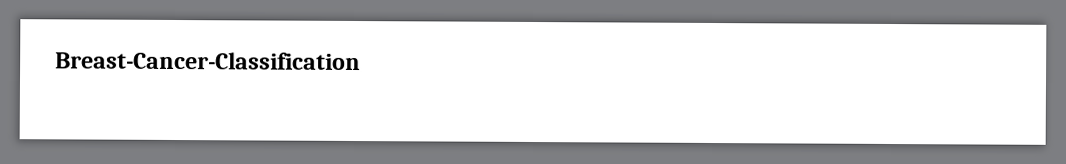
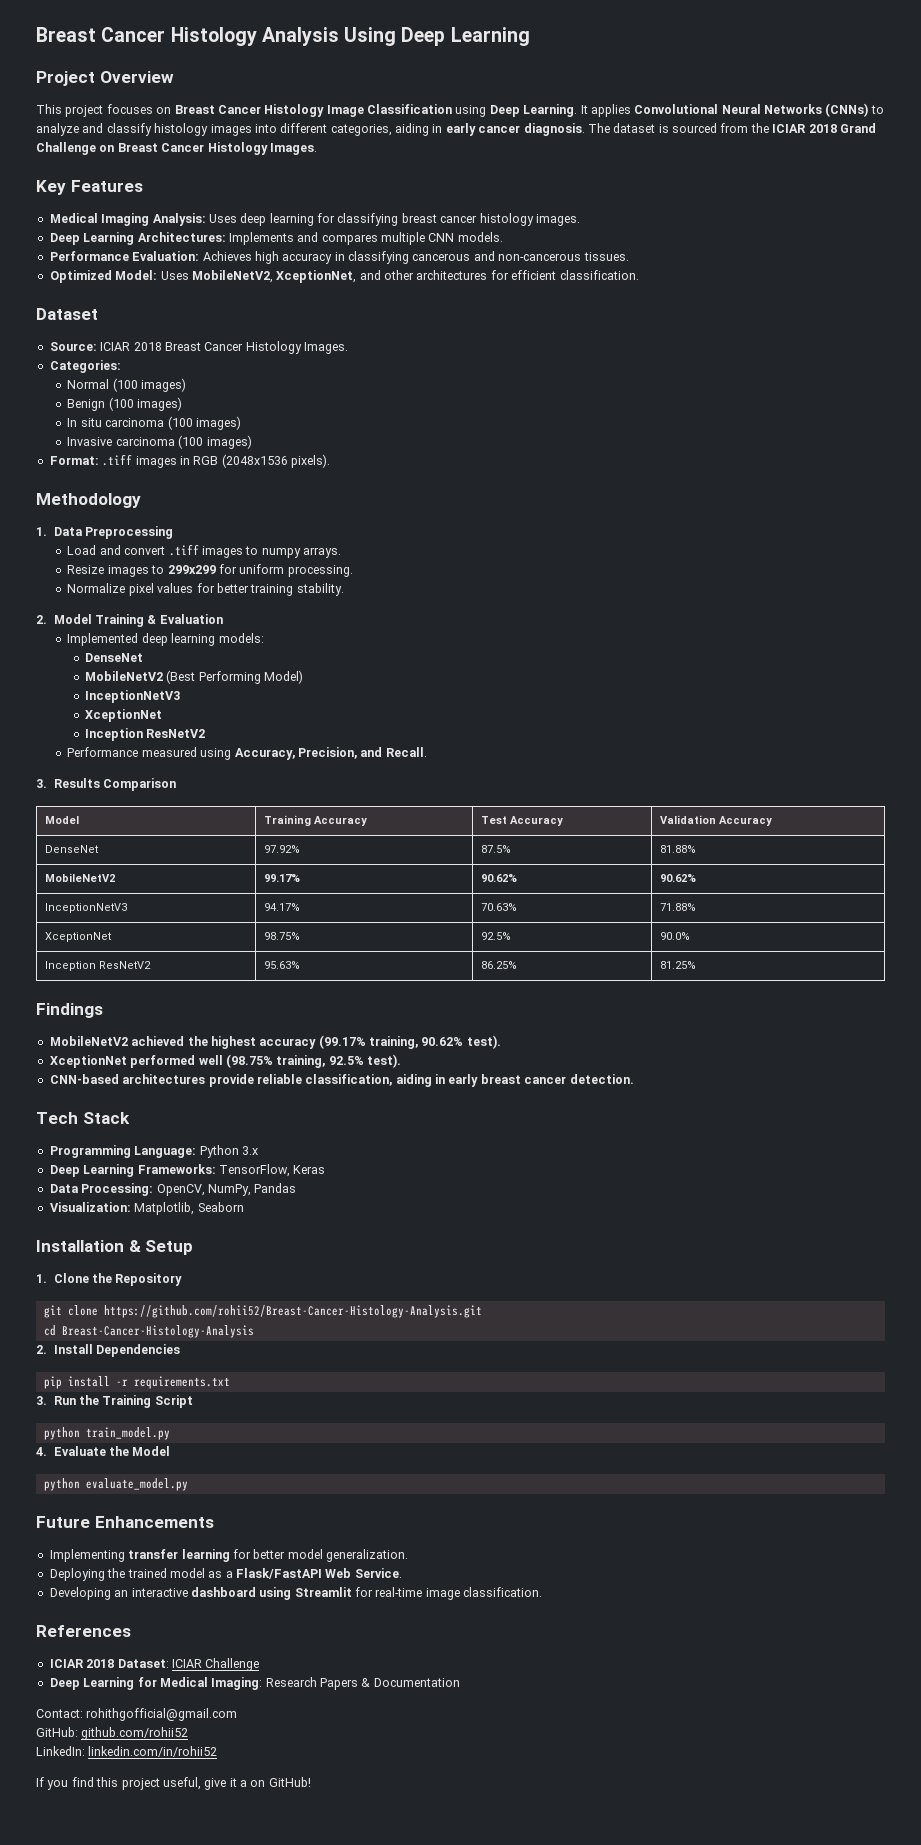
- Breast-Cancer-Classification
+ Breast Cancer Histology Analysis Using Deep Learning
+ Project Overview
+ This project focuses on Breast Cancer Histology Image Classification using Deep Learning. It applies Convolutional Neural Networks (CNNs) to analyze and classify histology images into different categories, aiding in early cancer diagnosis. The dataset is sourced from the ICIAR 2018 Grand Challenge on Breast Cancer Histology Images.
+ Key Features
+ Medical Imaging Analysis: Uses deep learning for classifying breast cancer histology images.
+ Deep Learning Architectures: Implements and compares multiple CNN models.
+ Performance Evaluation: Achieves high accuracy in classifying cancerous and non-cancerous tissues.
+ Optimized Model: Uses MobileNetV2, XceptionNet, and other architectures for efficient classification.
+ Dataset
+ Source: ICIAR 2018 Breast Cancer Histology Images.
+ Categories:
+ Normal (100 images)
+ Benign (100 images)
+ In situ carcinoma (100 images)
+ Invasive carcinoma (100 images)
+ Format: .tiff images in RGB (2048x1536 pixels).
+ Methodology
+ 1. Data Preprocessing
+ Load and convert .tiff images to numpy arrays.
+ Resize images to 299x299 for uniform processing.
+ Normalize pixel values for better training stability.
+ 2. Model Training & Evaluation
+ Implemented deep learning models:
+ DenseNet
+ MobileNetV2 (Best Performing Model)
+ InceptionNetV3
+ XceptionNet
+ Inception ResNetV2
+ Performance measured using Accuracy, Precision, and Recall.
+ 3. Results Comparison
+ Model | Training Accuracy | Test Accuracy | Validation Accuracy
+ DenseNet | 97.92% | 87.5% | 81.88%
+ MobileNetV2 | 99.17% | 90.62% | 90.62%
+ InceptionNetV3 | 94.17% | 70.63% | 71.88%
+ XceptionNet | 98.75% | 92.5% | 90.0%
+ Inception ResNetV2 | 95.63% | 86.25% | 81.25%
+ Findings
+ MobileNetV2 achieved the highest accuracy (99.17% training, 90.62% test).
+ XceptionNet performed well (98.75% training, 92.5% test).
+ CNN-based architectures provide reliable classification, aiding in early breast cancer detection.
+ Tech Stack
+ Programming Language: Python 3.x
+ Deep Learning Frameworks: TensorFlow, Keras
+ Data Processing: OpenCV, NumPy, Pandas
+ Visualization: Matplotlib, Seaborn
+ Installation & Setup
+ 1. Clone the Repository
+ git clone https://github.com/rohii52/Breast-Cancer-Histology-Analysis.git
+ cd Breast-Cancer-Histology-Analysis
+ 2. Install Dependencies
+ pip install -r requirements.txt
+ 3. Run the Training Script
+ python train_model.py
+ 4. Evaluate the Model
+ python evaluate_model.py
+ Future Enhancements
+ Implementing transfer learning for better model generalization.
+ Deploying the trained model as a Flask/FastAPI Web Service.
+ Developing an interactive dashboard using Streamlit for real-time image classification.
+ References
+ ICIAR 2018 Dataset: ICIAR Challenge
+ Deep Learning for Medical Imaging: Research Papers & Documentation
+ Contact: rohithgofficial@gmail.com
+ GitHub: github.com/rohii52
+ LinkedIn: linkedin.com/in/rohii52
+ If you find this project useful, give it a on GitHub!

